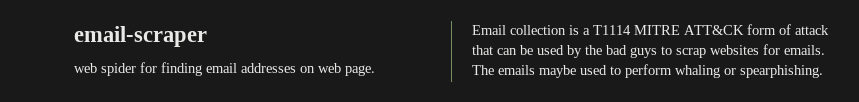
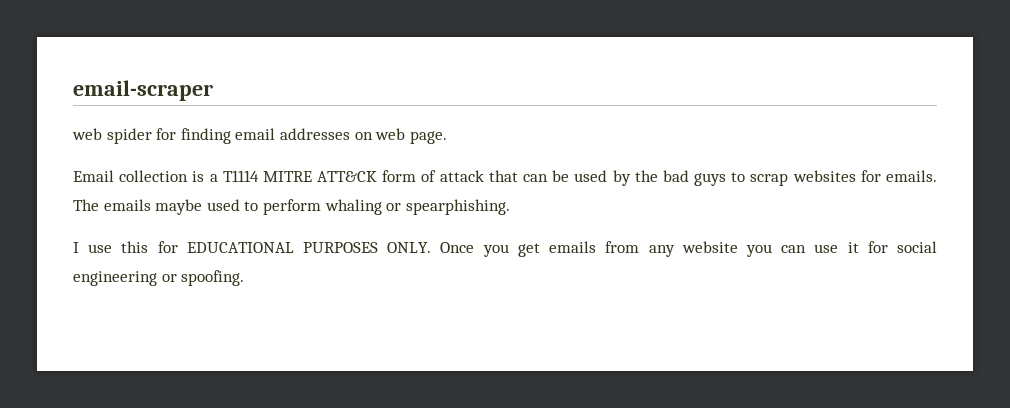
+ I use this for EDUCATIONAL PURPOSES ONLY. Once you get emails from any website you can use it for social engineering or spoofing.

